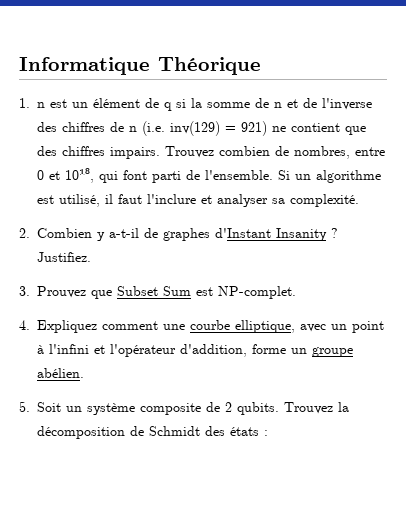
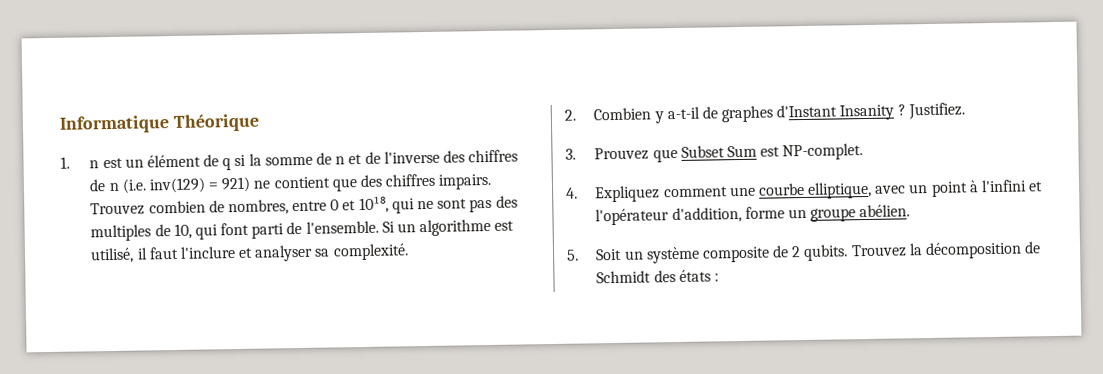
- Trouvez combien de nombres, entre 0 et 10¹⁸, qui font parti de l'ensemble.
+ Trouvez combien de nombres, entre 0 et 10¹⁸, qui ne sont pas des multiples de 10, qui font parti de l'ensemble.

